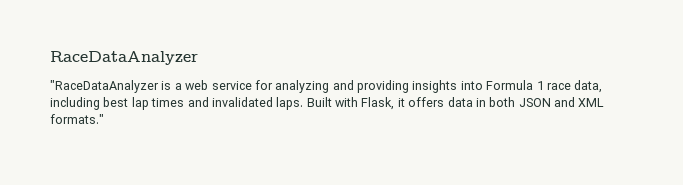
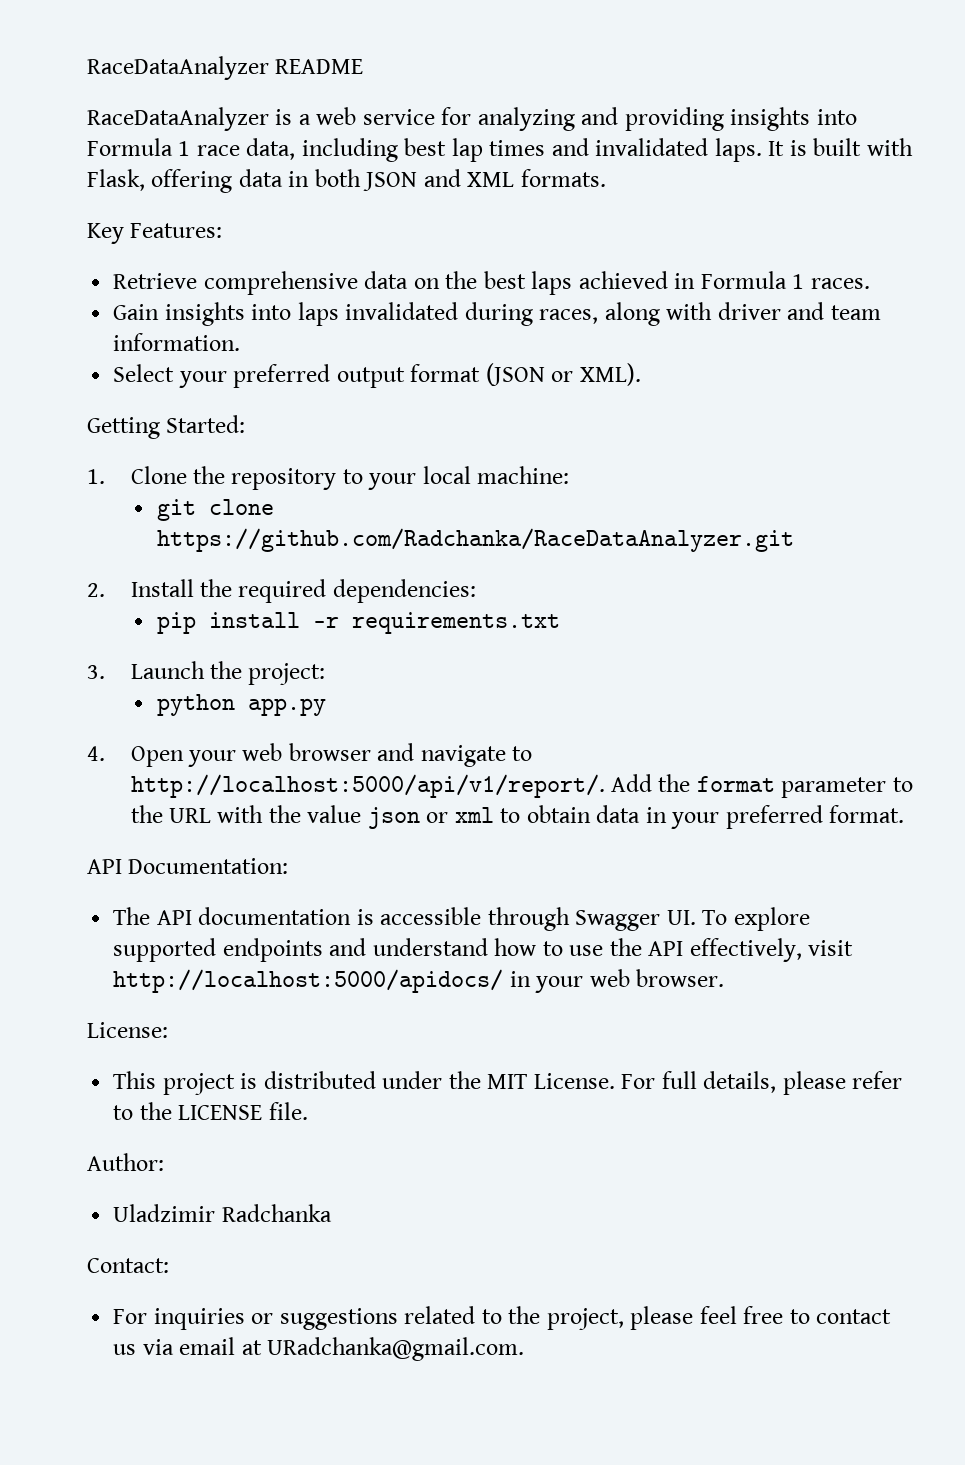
- RaceDataAnalyzer
- "RaceDataAnalyzer is a web service for analyzing and providing insights into Formula 1 race data, including best lap times and invalidated laps.
+ RaceDataAnalyzer README
+ RaceDataAnalyzer is a web service for analyzing and providing insights into Formula 1 race data, including best lap times and invalidated laps.
- Built with Flask, it offers data in both JSON and XML formats."
+ It is built with Flask, offering data in both JSON and XML formats.
+ Key Features:
+ Retrieve comprehensive data on the best laps achieved in Formula 1 races.
+ Gain insights into laps invalidated during races, along with driver and team information.
+ Select your preferred output format (JSON or XML).
+ Getting Started:
+ 1. Clone the repository to your local machine:
+ git clone https://github.com/Radchanka/RaceDataAnalyzer.git
+ 2. Install the required dependencies:
+ pip install -r requirements.txt
+ 3. Launch the project:
+ python app.py
+ 4. Open your web browser and navigate to http://localhost:5000/api/v1/report/. Add the format parameter to the URL with the value json or xml to obtain data in your preferred format.
+ API Documentation:
+ The API documentation is accessible through Swagger UI. To explore supported endpoints and understand how to use the API effectively, visit http://localhost:5000/apidocs/ in your web browser.
+ License:
+ This project is distributed under the MIT License. For full details, please refer to the LICENSE file.
+ Author:
+ Uladzimir Radchanka
+ Contact:
+ For inquiries or suggestions related to the project, please feel free to contact us via email at URadchanka@gmail.com.

